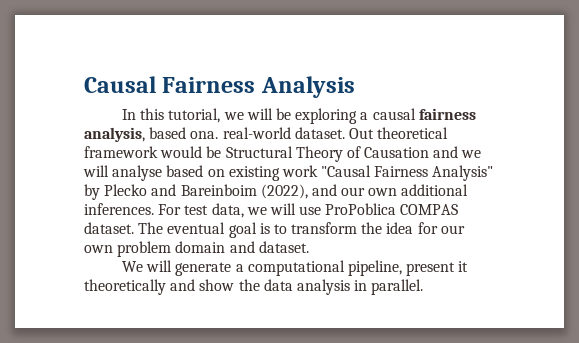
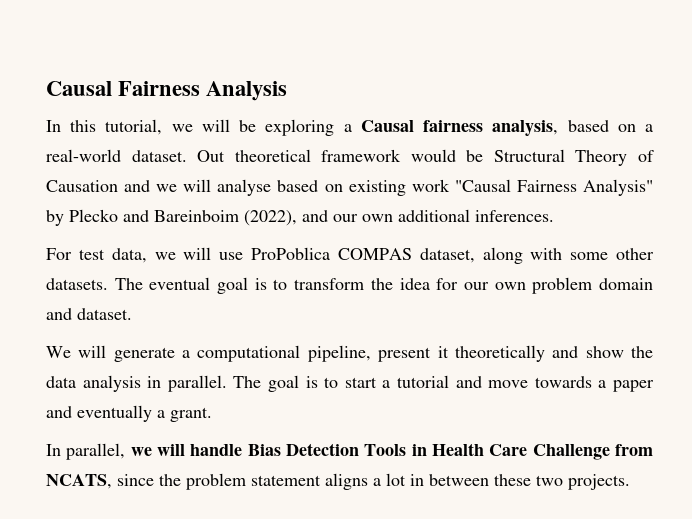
- In this tutorial, we will be exploring a causal fairness analysis, based ona. real-world dataset.
+ In this tutorial, we will be exploring a Causal fairness analysis, based on a real-world dataset.
- Out theoretical framework would be Structural Theory of Causation and we will analyse based on existing work "Causal Fairness Analysis" by Plecko and Bareinboim (2022), and our own additional inferences. For test data, we will use ProPoblica COMPAS dataset.
+ Out theoretical framework would be Structural Theory of Causation and we will analyse based on existing work "Causal Fairness Analysis" by Plecko and Bareinboim (2022), and our own additional inferences.
+ For test data, we will use ProPoblica COMPAS dataset, along with some other datasets.
+ The goal is to start a tutorial and move towards a paper and eventually a grant.
+ In parallel, we will handle Bias Detection Tools in Health Care Challenge from NCATS, since the problem statement aligns a lot in between these two projects.

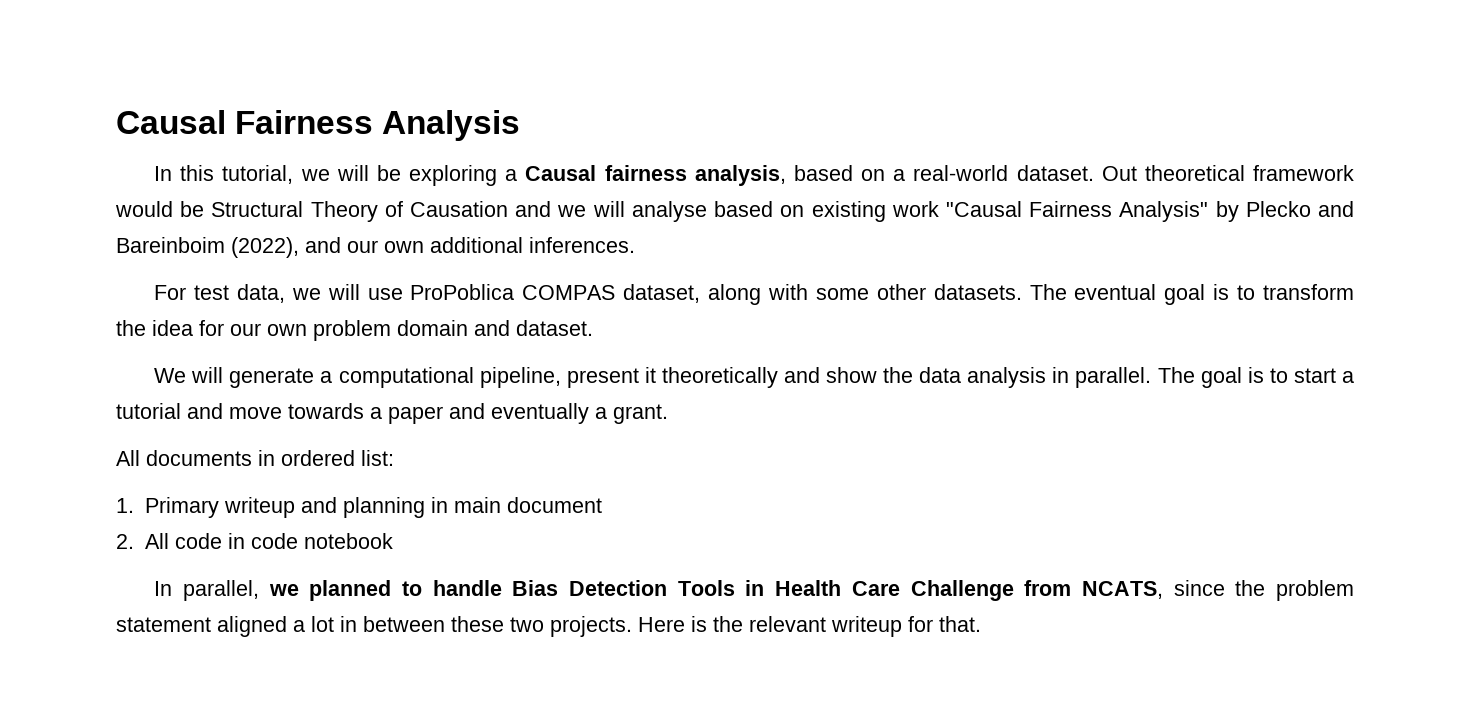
+ All documents in ordered list:
+ 1. Primary writeup and planning in main document
+ 2. All code in code notebook
- In parallel, we will handle Bias Detection Tools in Health Care Challenge from NCATS, since the problem statement aligns a lot in between these two projects.
+ In parallel, we planned to handle Bias Detection Tools in Health Care Challenge from NCATS, since the problem statement aligned a lot in between these two projects.
+ Here is the relevant writeup for that.

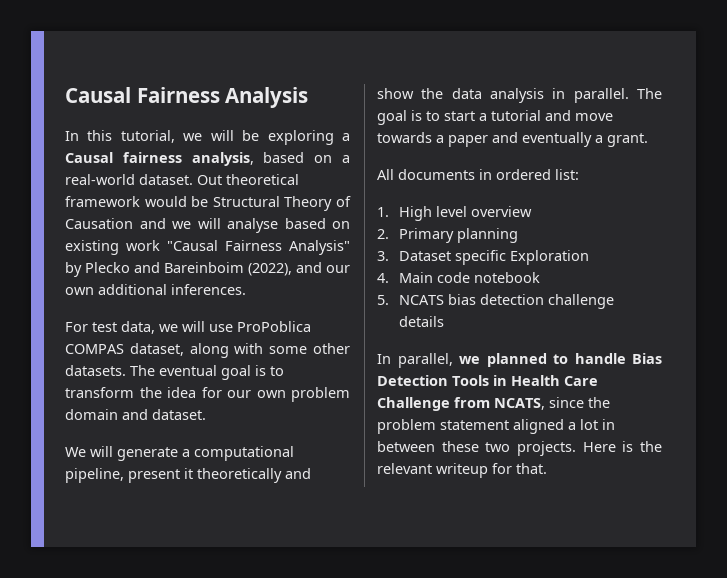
- 1. Primary writeup and planning in main document
- 2. All code in code notebook
+ 1. High level overview
+ 2. Primary planning
+ 3. Dataset specific Exploration
+ 4. Main code notebook
+ 5. NCATS bias detection challenge details

